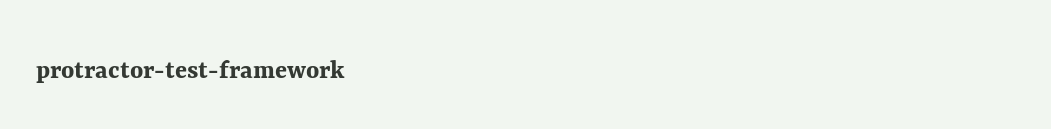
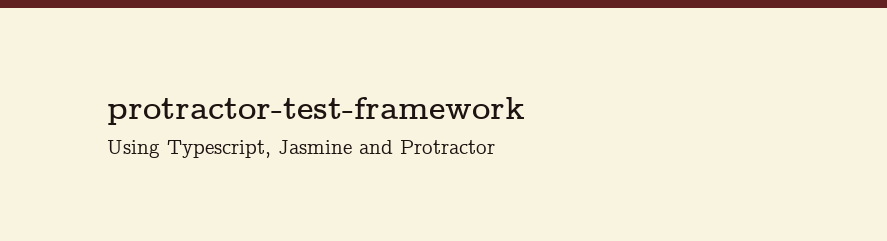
+ Using Typescript, Jasmine and Protractor

